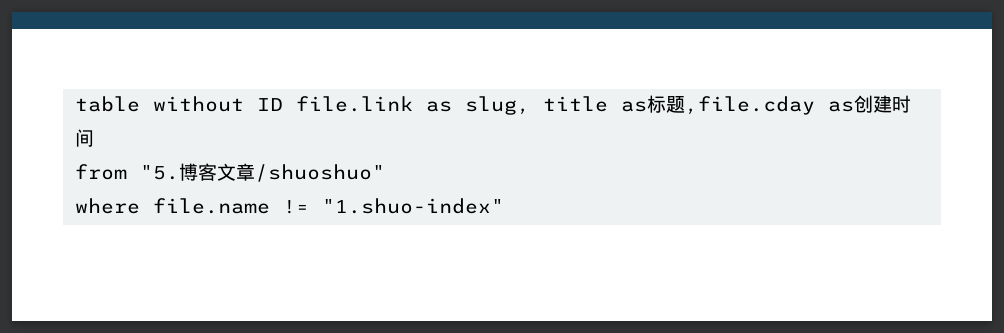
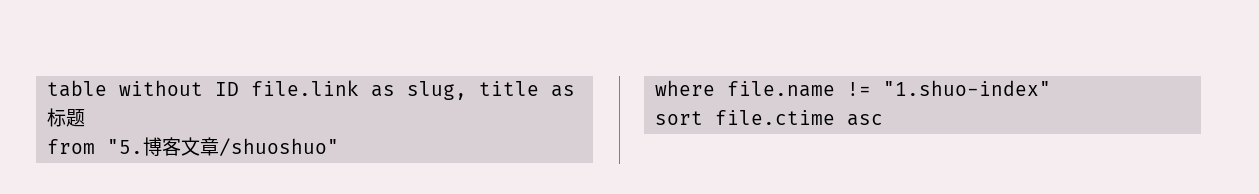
- table without ID file.link as slug, title as标题,file.cday as创建时间
+ table without ID file.link as slug, title as标题
+ sort file.ctime asc

